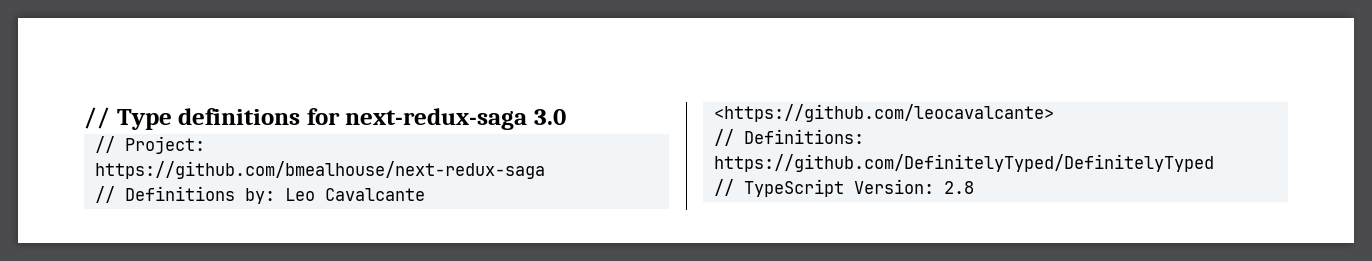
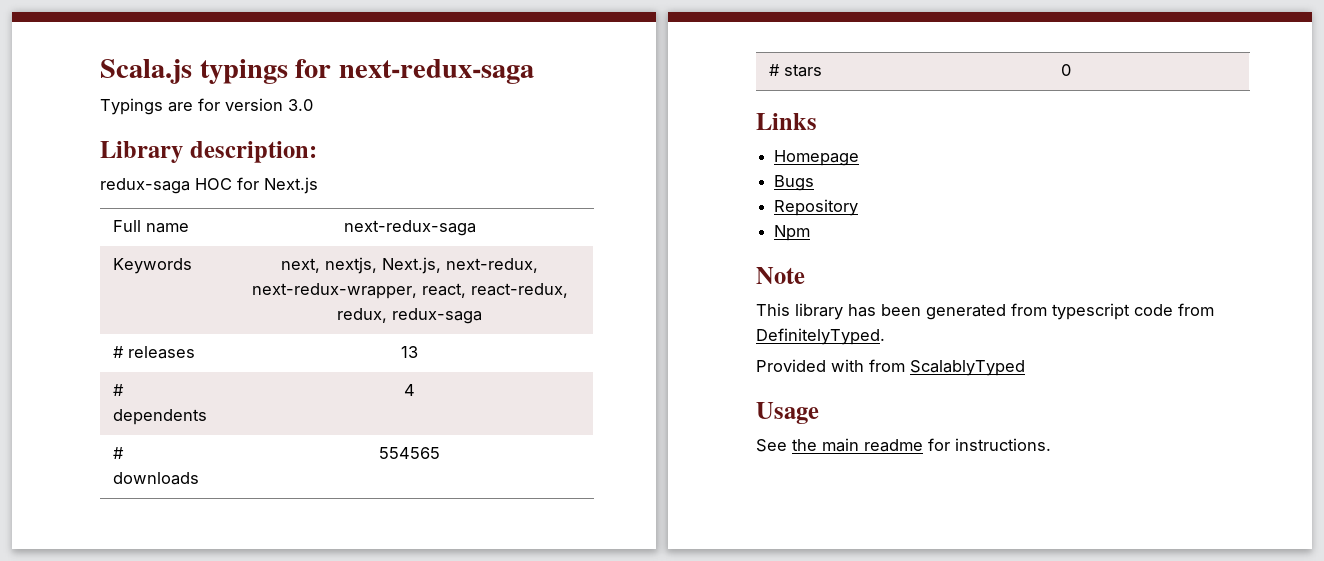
- // Type definitions for next-redux-saga 3.0
- // Project: https://github.com/bmealhouse/next-redux-saga
- // Definitions by: Leo Cavalcante <https://github.com/leocavalcante>
- // Definitions: https://github.com/DefinitelyTyped/DefinitelyTyped
- // TypeScript Version: 2.8
+ Scala.js typings for next-redux-saga
+ Typings are for version 3.0
+ Library description:
+ redux-saga HOC for Next.js
+ Full name | next-redux-saga
+ Keywords | next, nextjs, Next.js, next-redux, next-redux-wrapper, react, react-redux, redux, redux-saga
+ # releases | 13
+ # dependents | 4
+ # downloads | 554565
+ # stars | 0
+ Links
+ Homepage
+ Bugs
+ Repository
+ Npm
+ Note
+ This library has been generated from typescript code from DefinitelyTyped.
+ Provided with from ScalablyTyped
+ Usage
+ See the main readme for instructions.

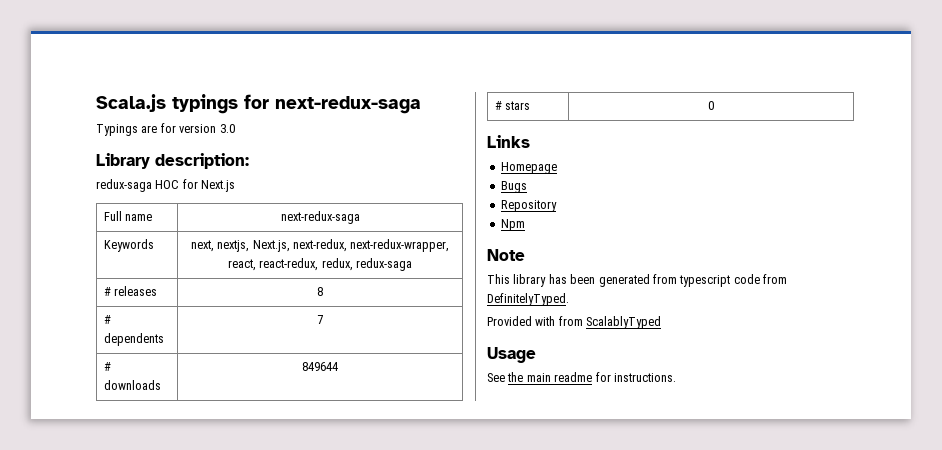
- # releases | 13
+ # releases | 8
- # dependents | 4
+ # dependents | 7
- # downloads | 554565
+ # downloads | 849644

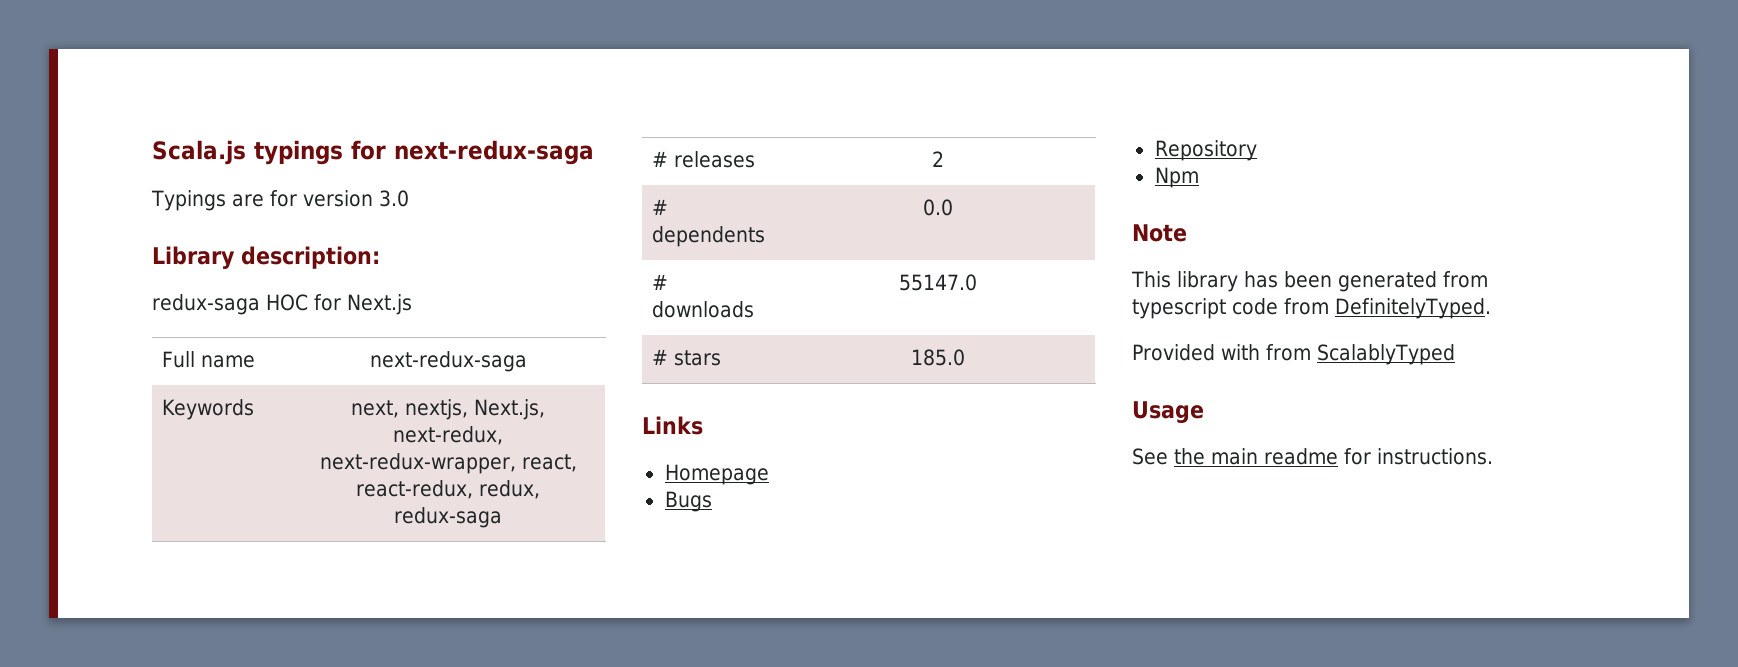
- # releases | 8
+ # releases | 2
- # dependents | 7
+ # dependents | 0.0
- # downloads | 849644
+ # downloads | 55147.0
- # stars | 0
+ # stars | 185.0

